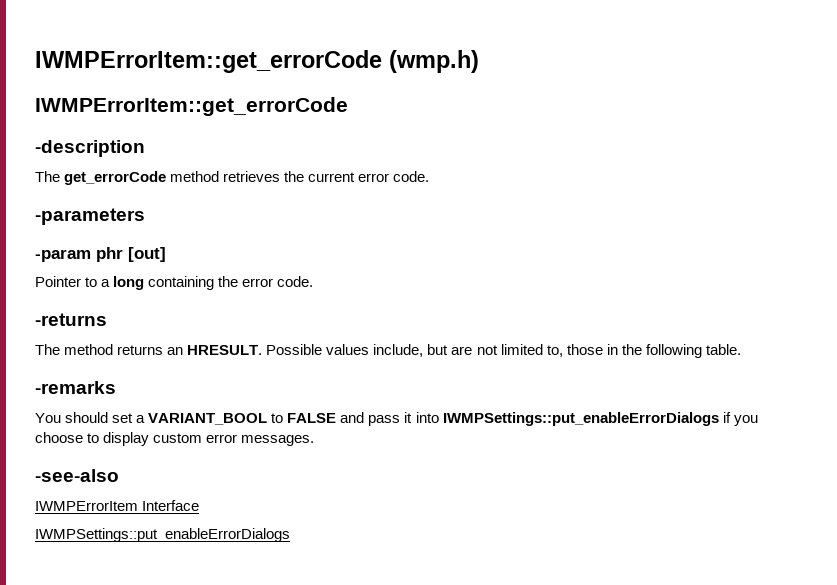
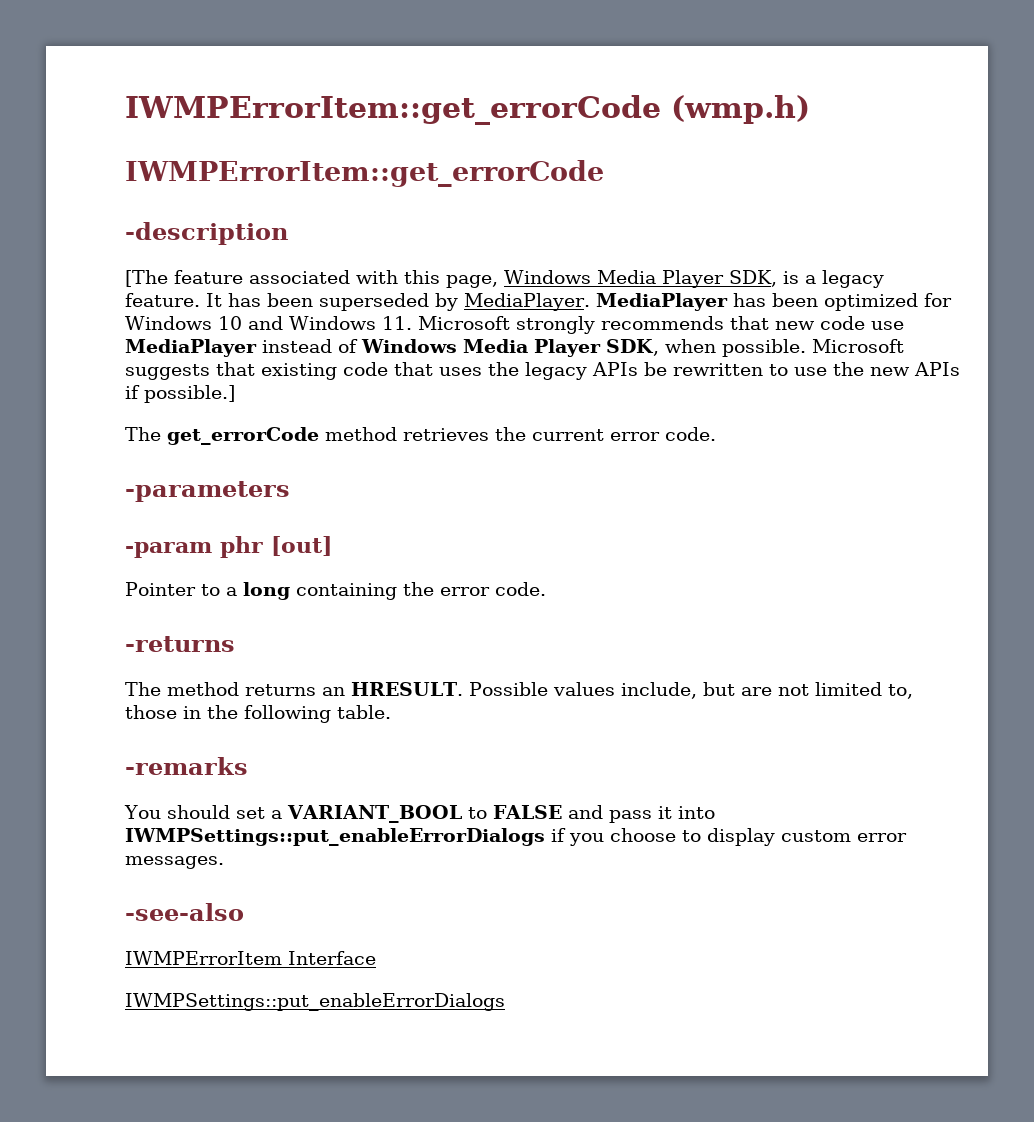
+ [The feature associated with this page, Windows Media Player SDK, is a legacy feature. It has been superseded by MediaPlayer. MediaPlayer has been optimized for Windows 10 and Windows 11. Microsoft strongly recommends that new code use MediaPlayer instead of Windows Media Player SDK, when possible. Microsoft suggests that existing code that uses the legacy APIs be rewritten to use the new APIs if possible.]

